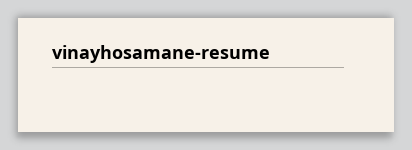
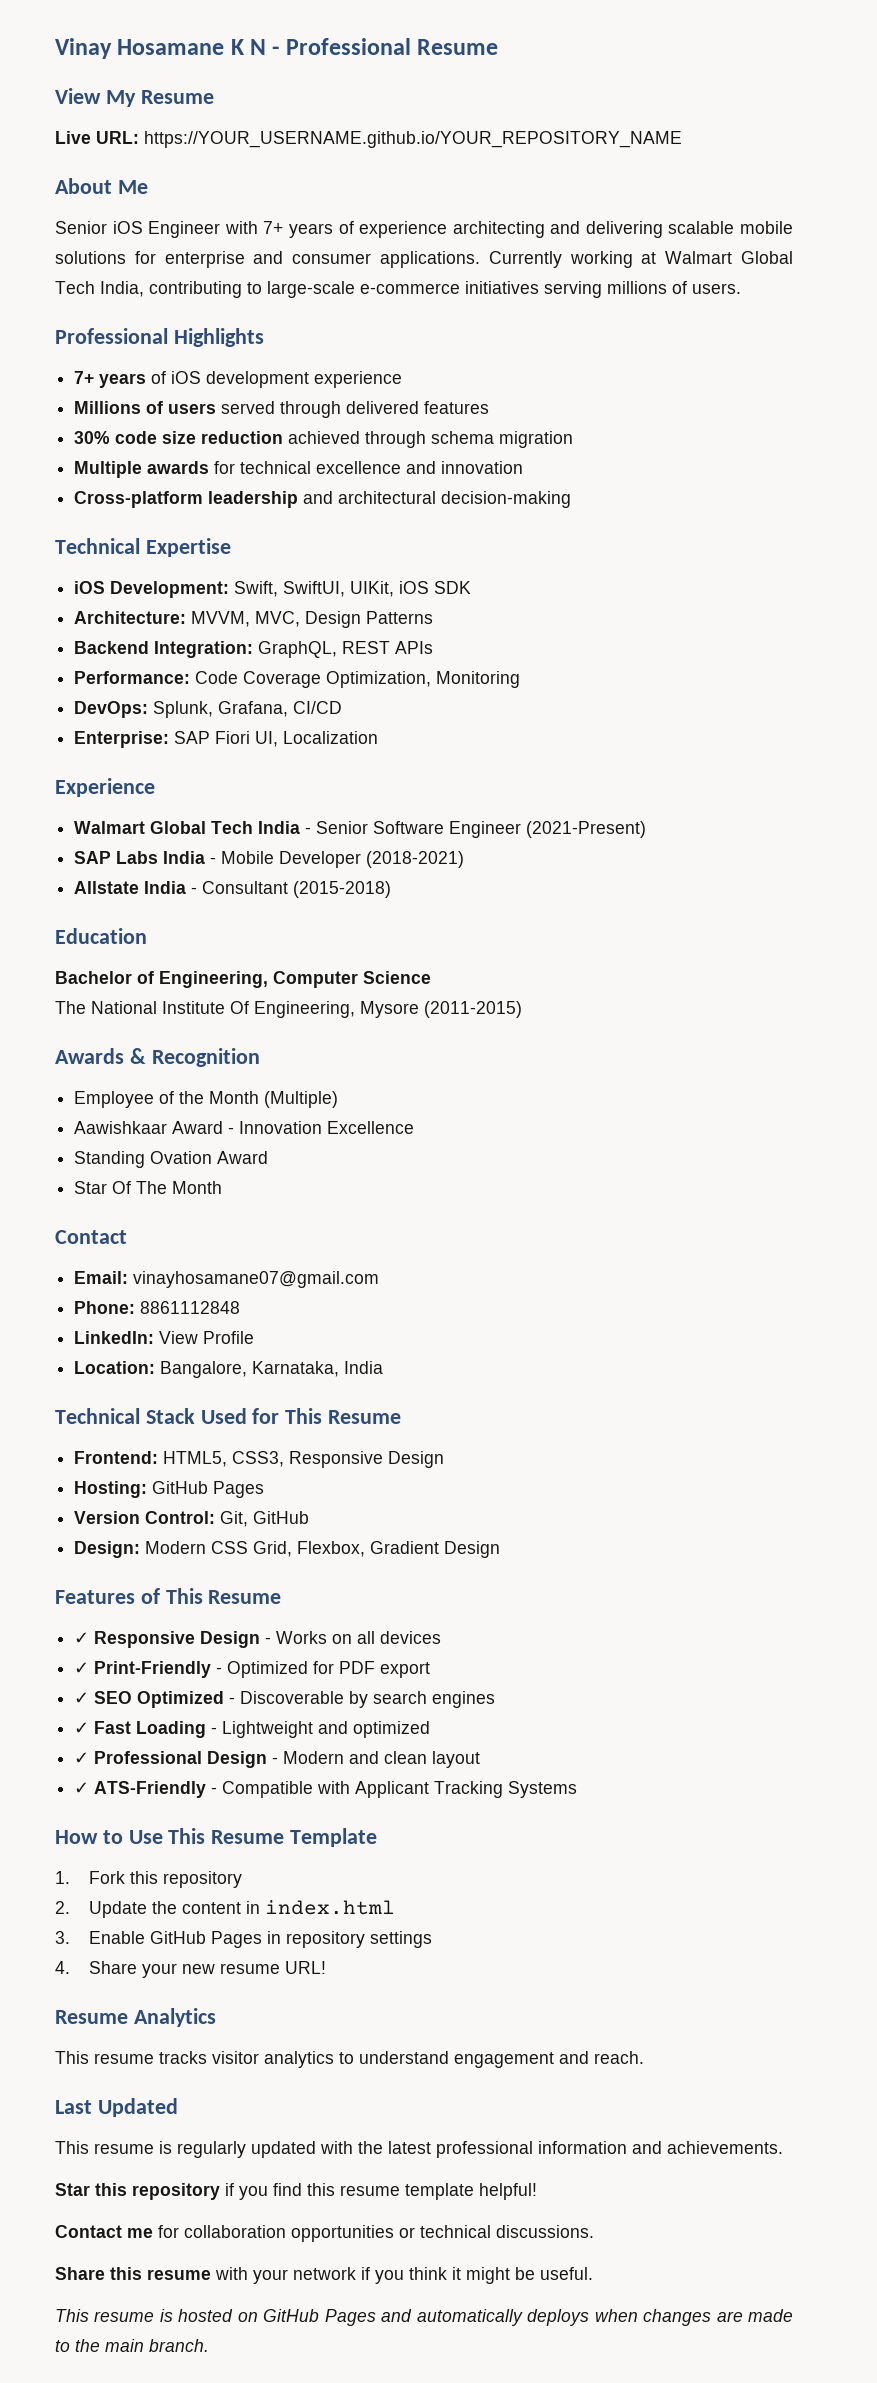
- vinayhosamane-resume
+ Vinay Hosamane K N - Professional Resume
+ View My Resume
+ Live URL: https://YOUR_USERNAME.github.io/YOUR_REPOSITORY_NAME
+ About Me
+ Senior iOS Engineer with 7+ years of experience architecting and delivering scalable mobile solutions for enterprise and consumer applications. Currently working at Walmart Global Tech India, contributing to large-scale e-commerce initiatives serving millions of users.
+ Professional Highlights
+ 7+ years of iOS development experience
+ Millions of users served through delivered features
+ 30% code size reduction achieved through schema migration
+ Multiple awards for technical excellence and innovation
+ Cross-platform leadership and architectural decision-making
+ Technical Expertise
+ iOS Development: Swift, SwiftUI, UIKit, iOS SDK
+ Architecture: MVVM, MVC, Design Patterns
+ Backend Integration: GraphQL, REST APIs
+ Performance: Code Coverage Optimization, Monitoring
+ DevOps: Splunk, Grafana, CI/CD
+ Enterprise: SAP Fiori UI, Localization
+ Experience
+ Walmart Global Tech India - Senior Software Engineer (2021-Present)
+ SAP Labs India - Mobile Developer (2018-2021)
+ Allstate India - Consultant (2015-2018)
+ Education
+ Bachelor of Engineering, Computer Science
+ The National Institute Of Engineering, Mysore (2011-2015)
+ Awards & Recognition
+ Employee of the Month (Multiple)
+ Aawishkaar Award - Innovation Excellence
+ Standing Ovation Award
+ Star Of The Month
+ Contact
+ Email: vinayhosamane07@gmail.com
+ Phone: 8861112848
+ LinkedIn: View Profile
+ Location: Bangalore, Karnataka, India
+ Technical Stack Used for This Resume
+ Frontend: HTML5, CSS3, Responsive Design
+ Hosting: GitHub Pages
+ Version Control: Git, GitHub
+ Design: Modern CSS Grid, Flexbox, Gradient Design
+ Features of This Resume
+ ✓ Responsive Design - Works on all devices
+ ✓ Print-Friendly - Optimized for PDF export
+ ✓ SEO Optimized - Discoverable by search engines
+ ✓ Fast Loading - Lightweight and optimized
+ ✓ Professional Design - Modern and clean layout
+ ✓ ATS-Friendly - Compatible with Applicant Tracking Systems
+ How to Use This Resume Template
+ 1. Fork this repository
+ 2. Update the content in index.html
+ 3. Enable GitHub Pages in repository settings
+ 4. Share your new resume URL!
+ Resume Analytics
+ This resume tracks visitor analytics to understand engagement and reach.
+ Last Updated
+ This resume is regularly updated with the latest professional information and achievements.
+ Star this repository if you find this resume template helpful!
+ Contact me for collaboration opportunities or technical discussions.
+ Share this resume with your network if you think it might be useful.
+ This resume is hosted on GitHub Pages and automatically deploys when changes are made to the main branch.

